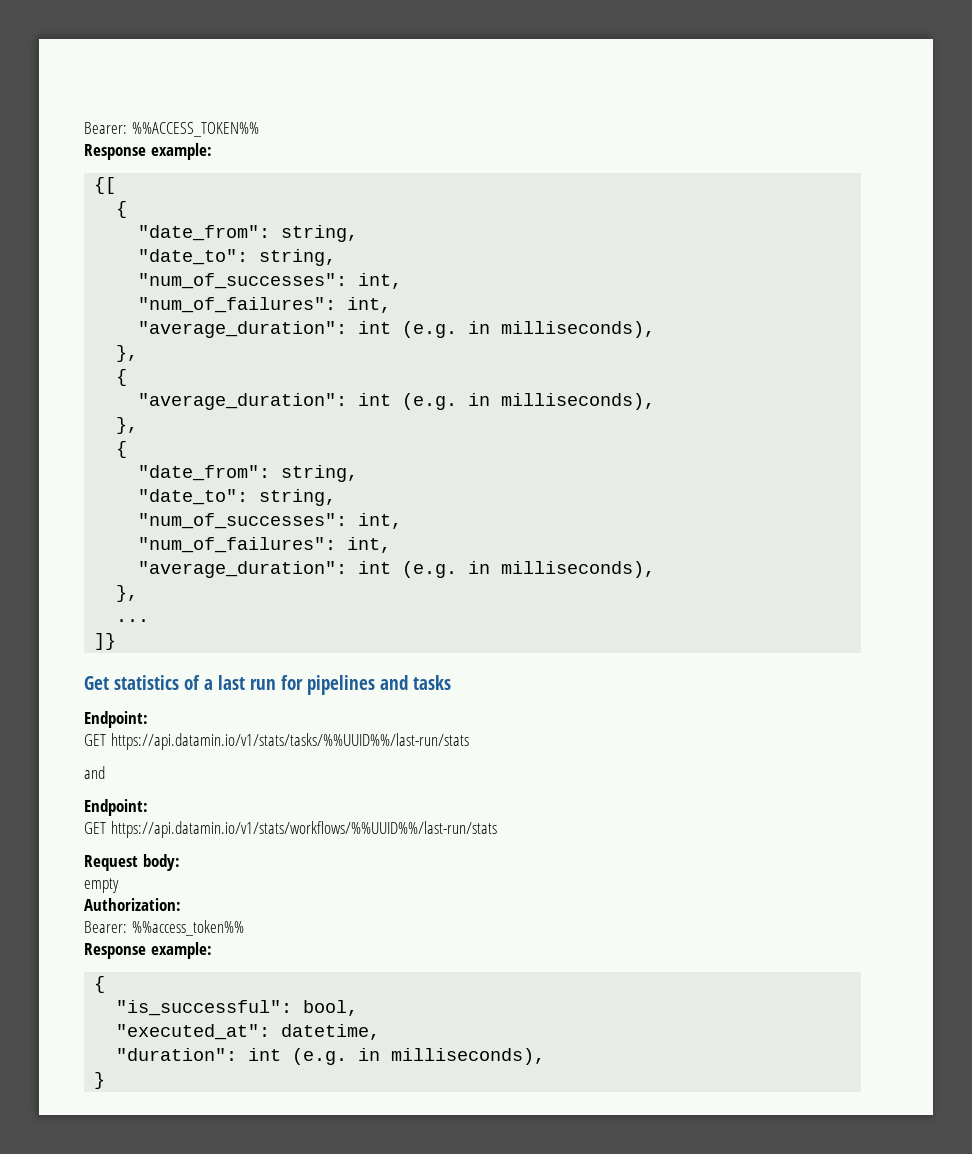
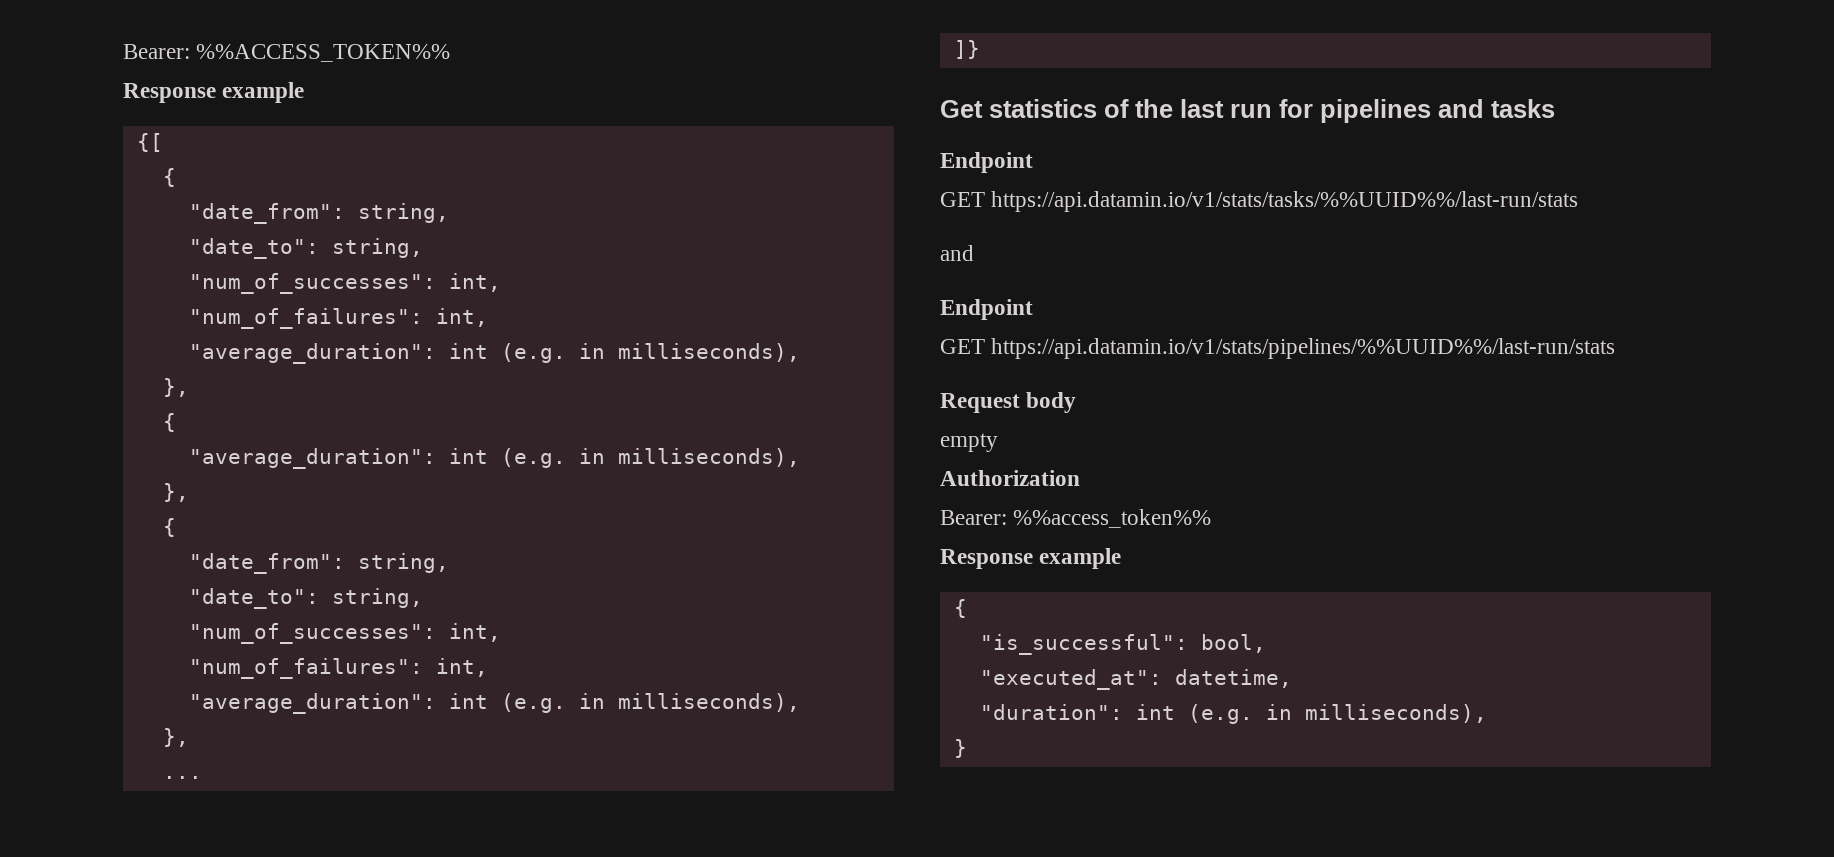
  Bearer: %%ACCESS_TOKEN%%
- Response example:
+ Response example
- Get statistics of a last run for pipelines and tasks
- Endpoint:
+ Get statistics of the last run for pipelines and tasks
+ Endpoint
  GET https://api.datamin.io/v1/stats/tasks/%%UUID%%/last-run/stats
  and
- Endpoint:
- GET https://api.datamin.io/v1/stats/workflows/%%UUID%%/last-run/stats
+ Endpoint
+ GET https://api.datamin.io/v1/stats/pipelines/%%UUID%%/last-run/stats
- Request body:
+ Request body
- Authorization:
+ Authorization
  Bearer: %%access_token%%
- Response example:
+ Response example

